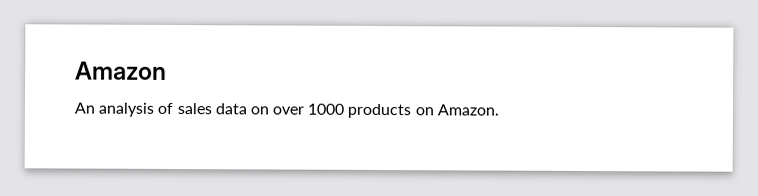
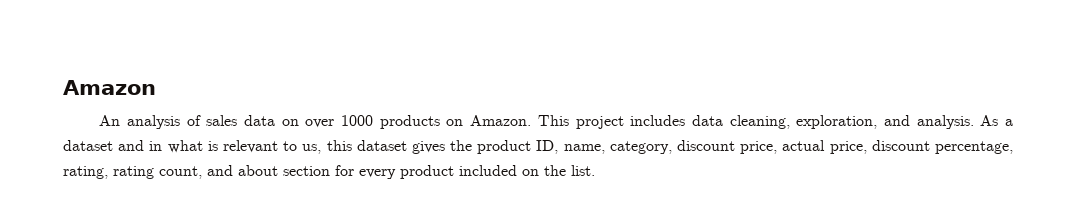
+ This project includes data cleaning, exploration, and analysis. As a dataset and in what is relevant to us, this dataset gives the product ID, name, category, discount price, actual price, discount percentage, rating, rating count, and about section for every product included on the list.

